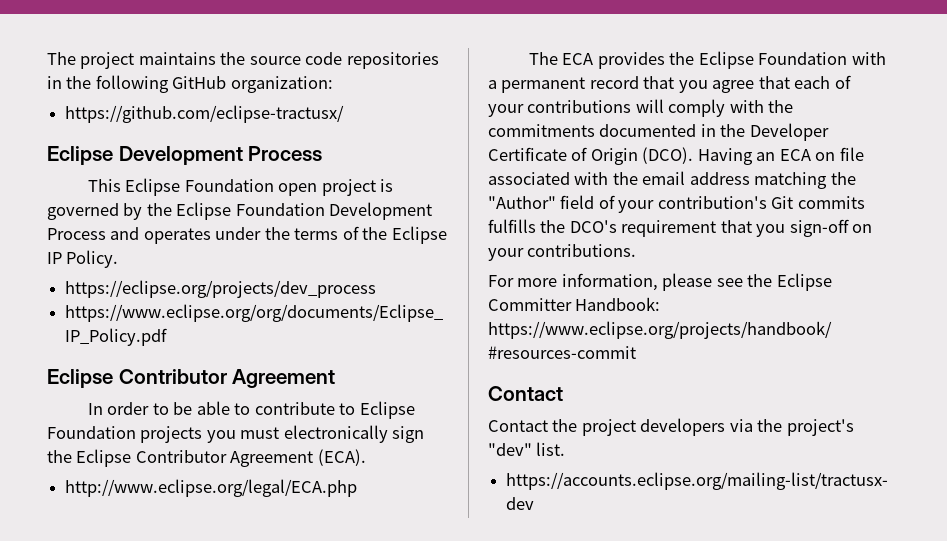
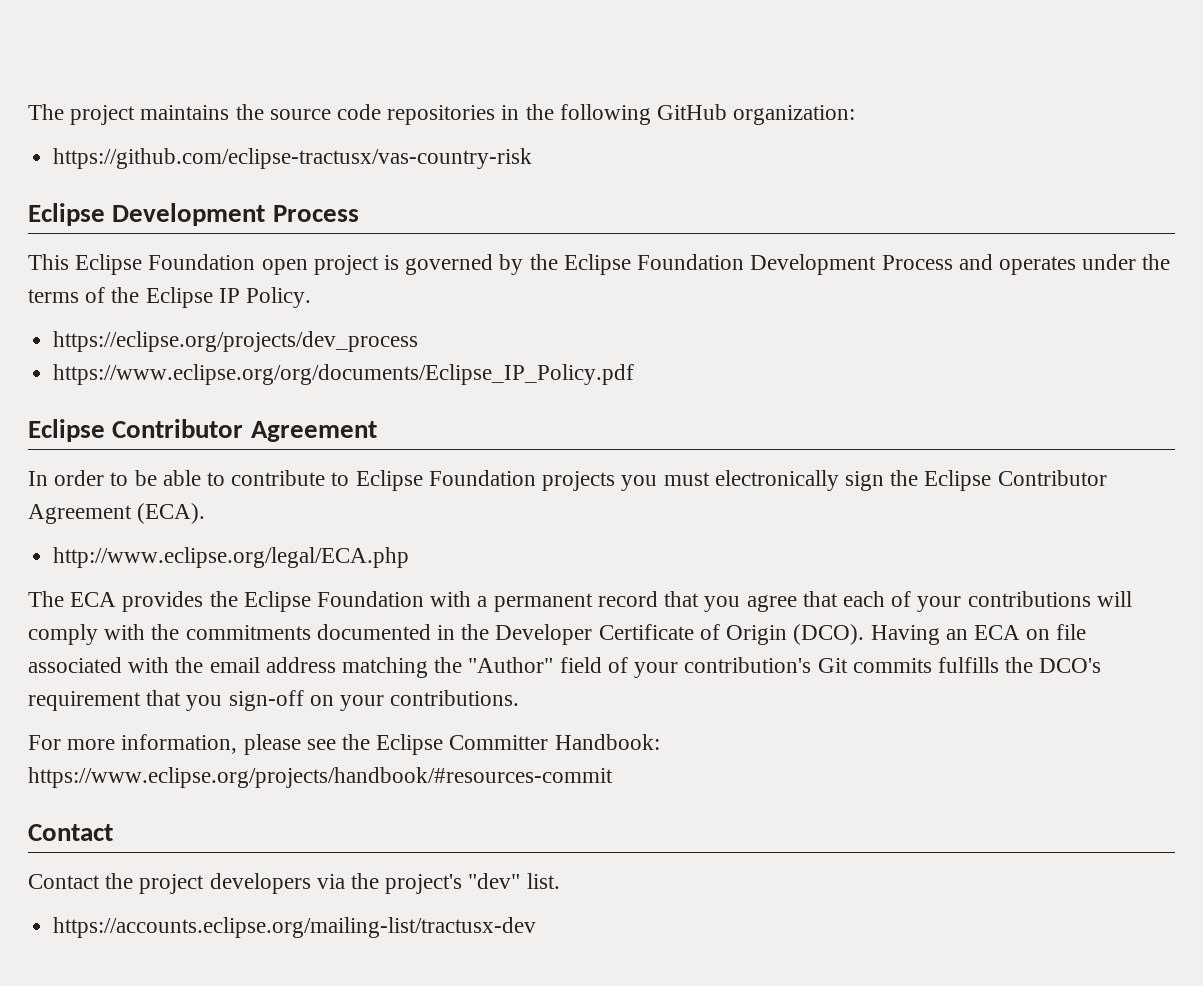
- https://github.com/eclipse-tractusx/
+ https://github.com/eclipse-tractusx/vas-country-risk

